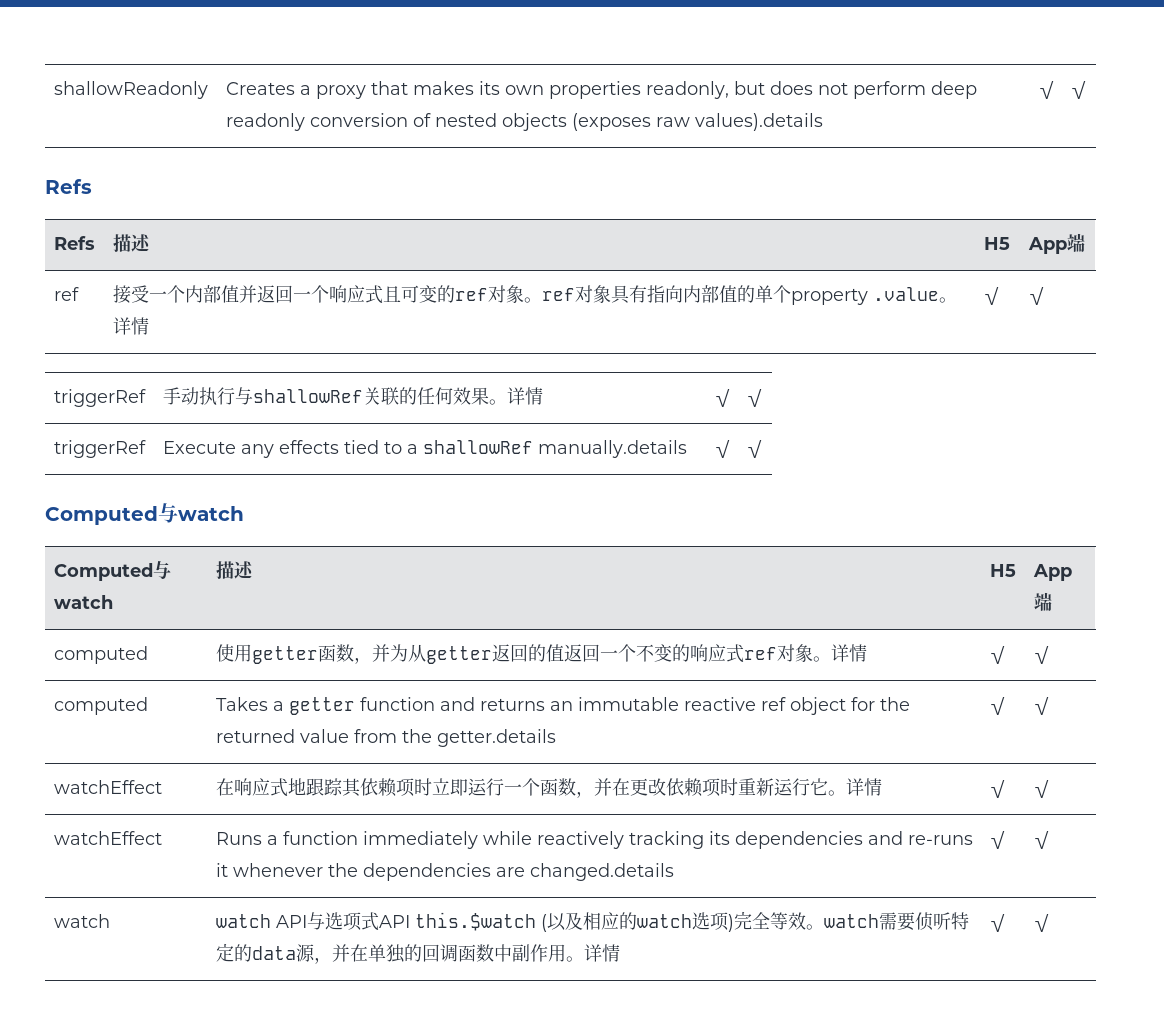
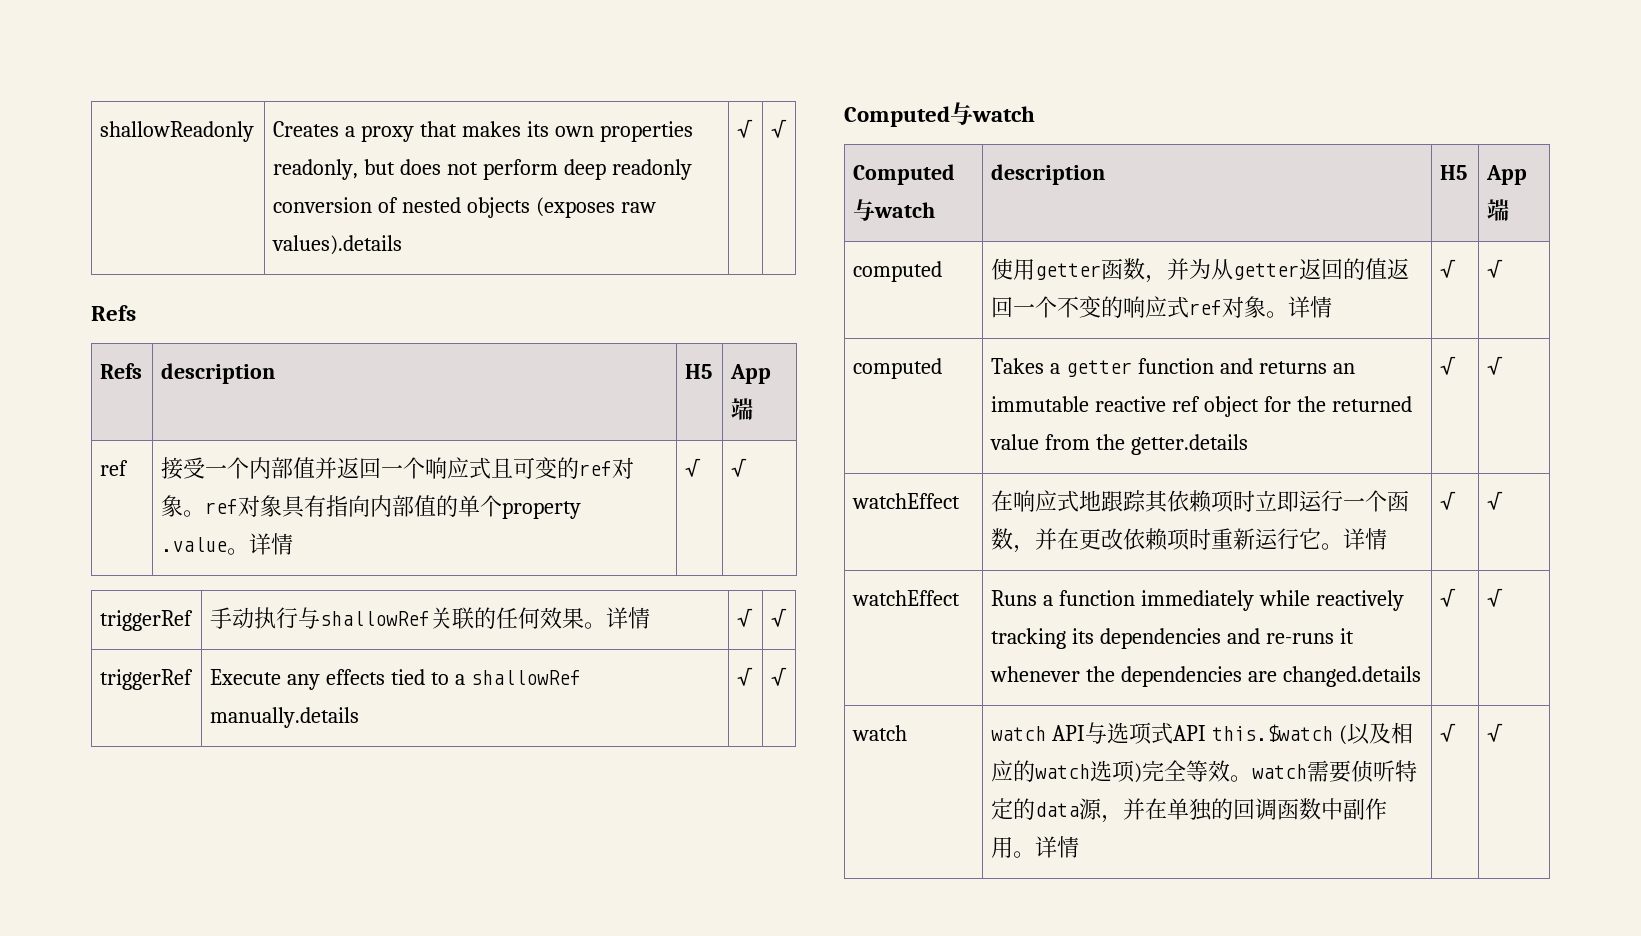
- Refs | 描述 | H5 | App端
+ Refs | description | H5 | App端
- Computed与watch | 描述 | H5 | App端
+ Computed与watch | description | H5 | App端

